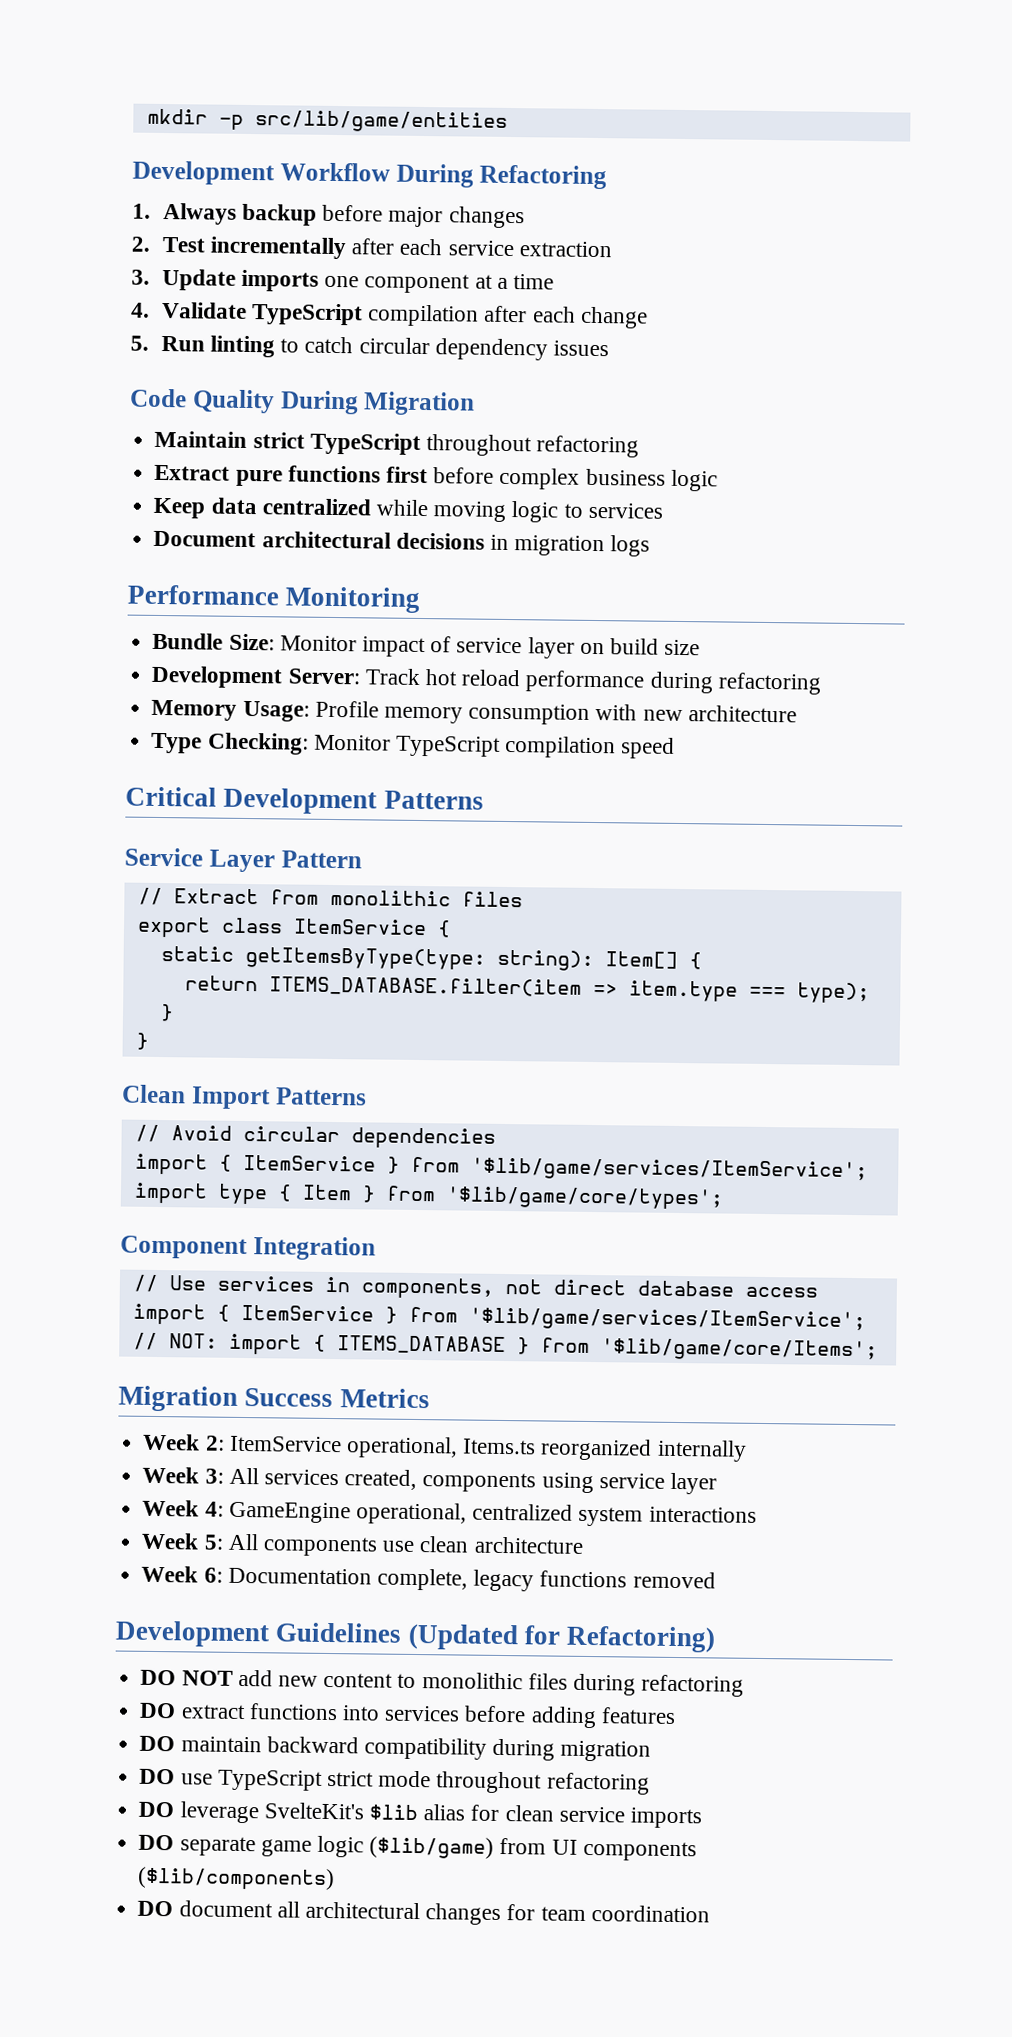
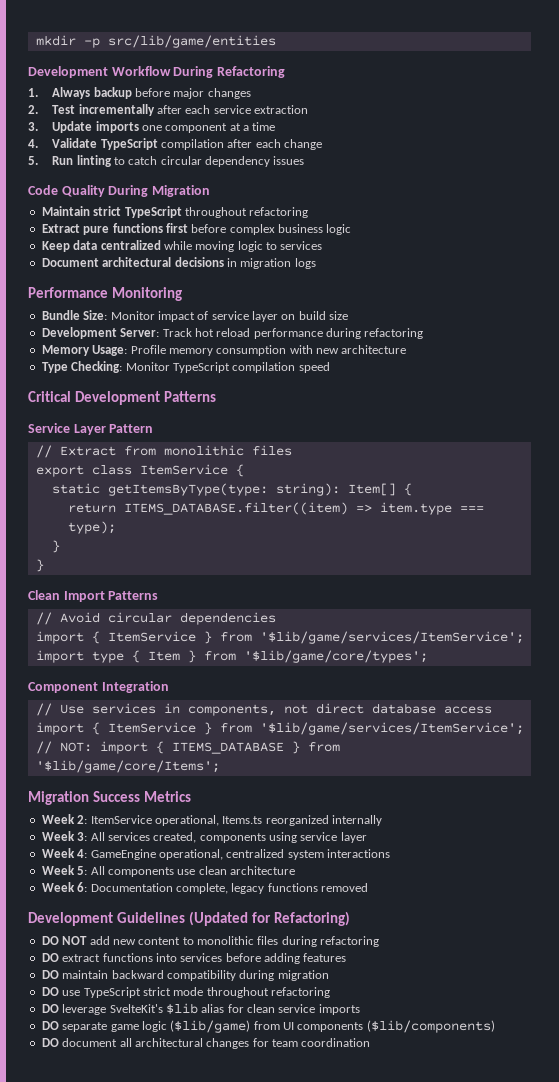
- return ITEMS_DATABASE.filter(item => item.type === type);
+ return ITEMS_DATABASE.filter((item) => item.type === type);

